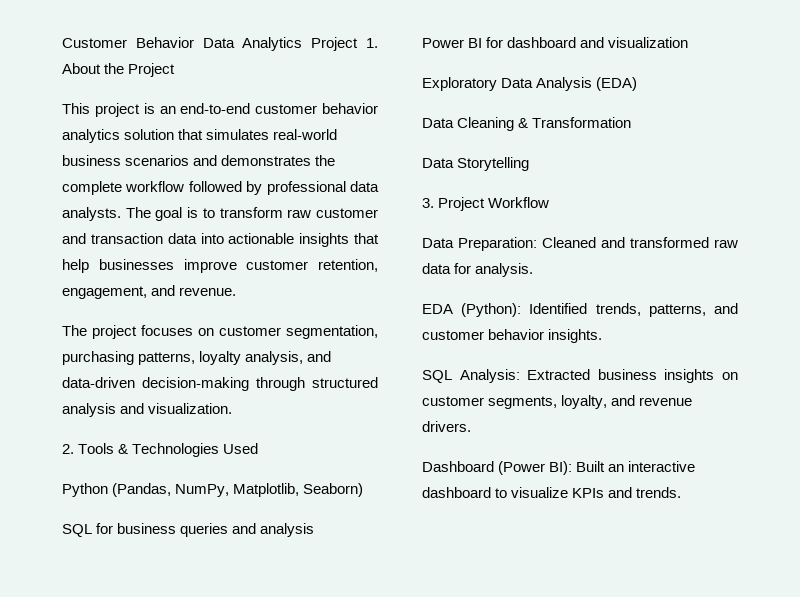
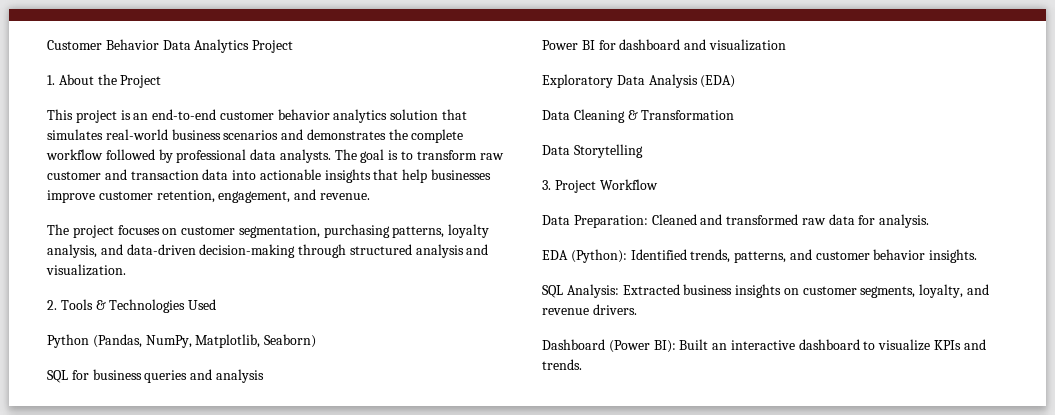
- Customer Behavior Data Analytics Project 1. About the Project
+ Customer Behavior Data Analytics Project
+ 1. About the Project

